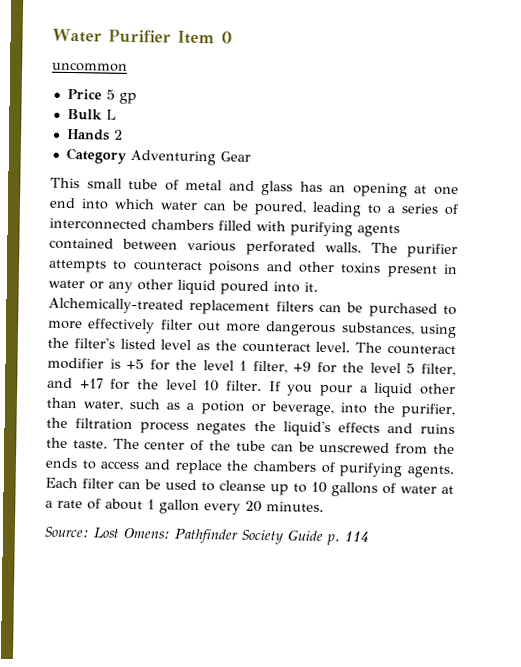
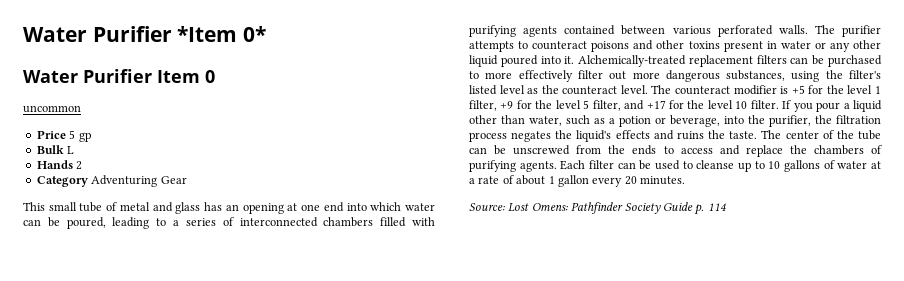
+ Water Purifier *Item 0*

